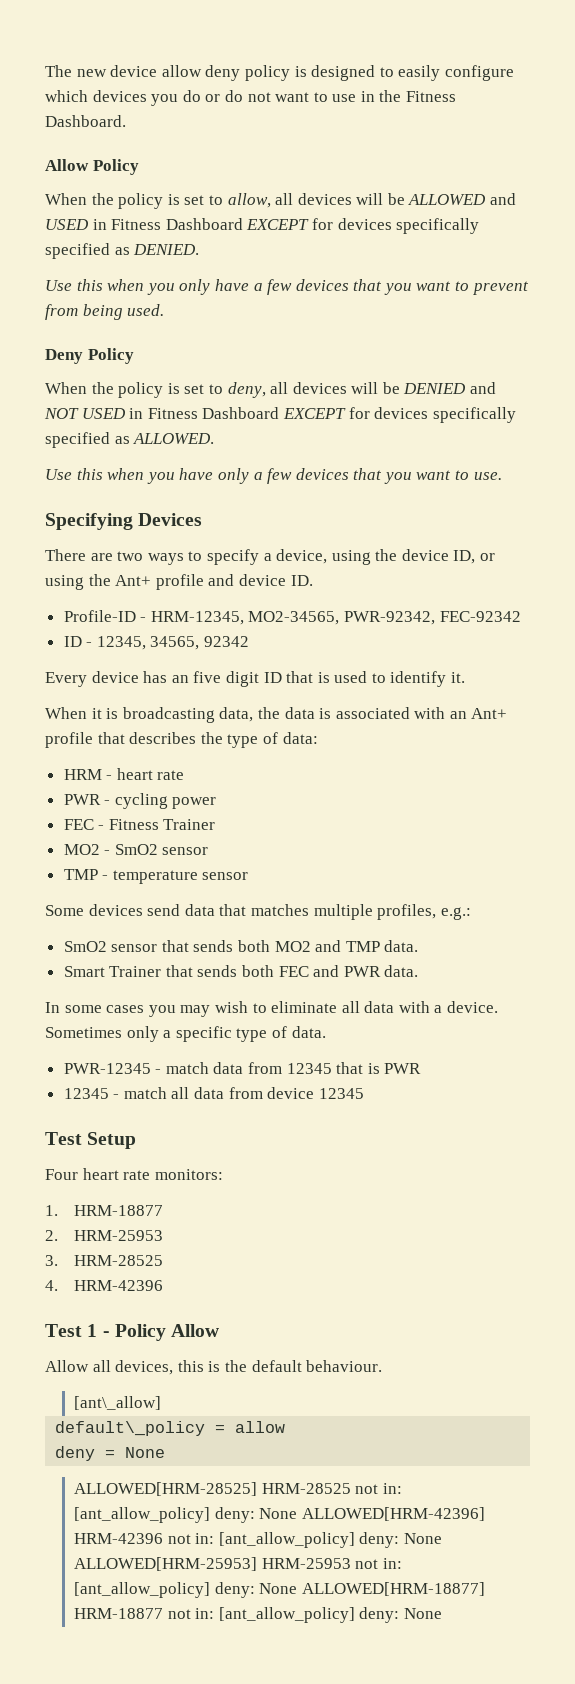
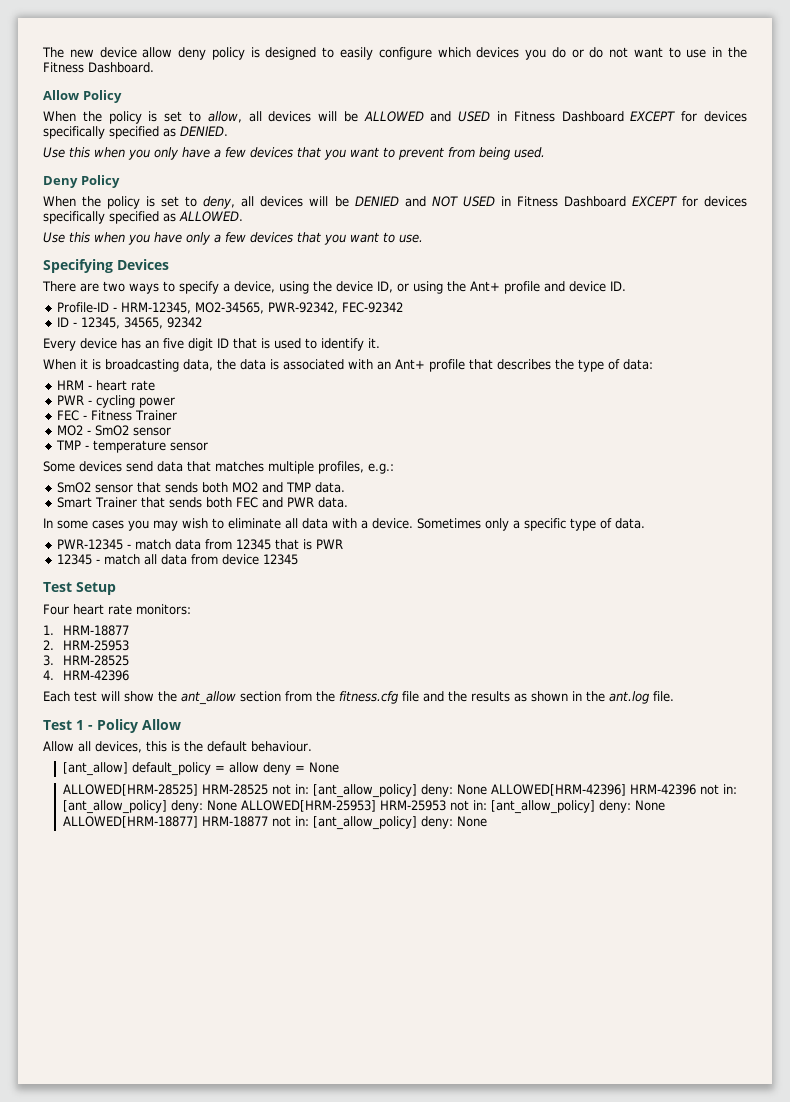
+ Each test will show the ant_allow section from the fitness.cfg file and the results as shown in the ant.log file.
- [ant\_allow]
- default\_policy = allow
- deny = None
+ [ant_allow] default_policy = allow deny = None

